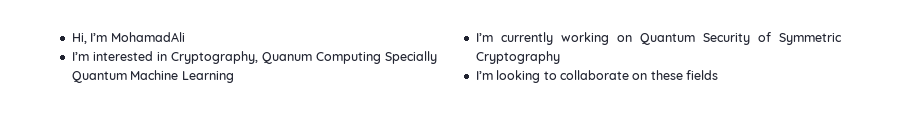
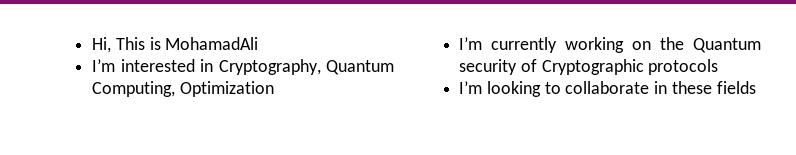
- Hi, I’m MohamadAli
+ Hi, This is MohamadAli
- I’m interested in Cryptography, Quanum Computing Specially Quantum Machine Learning
- I’m currently working on Quantum Security of Symmetric Cryptography
+ I’m interested in Cryptography, Quantum Computing, Optimization
+ I’m currently working on the Quantum security of Cryptographic protocols
- I’m looking to collaborate on these fields
+ I’m looking to collaborate in these fields

